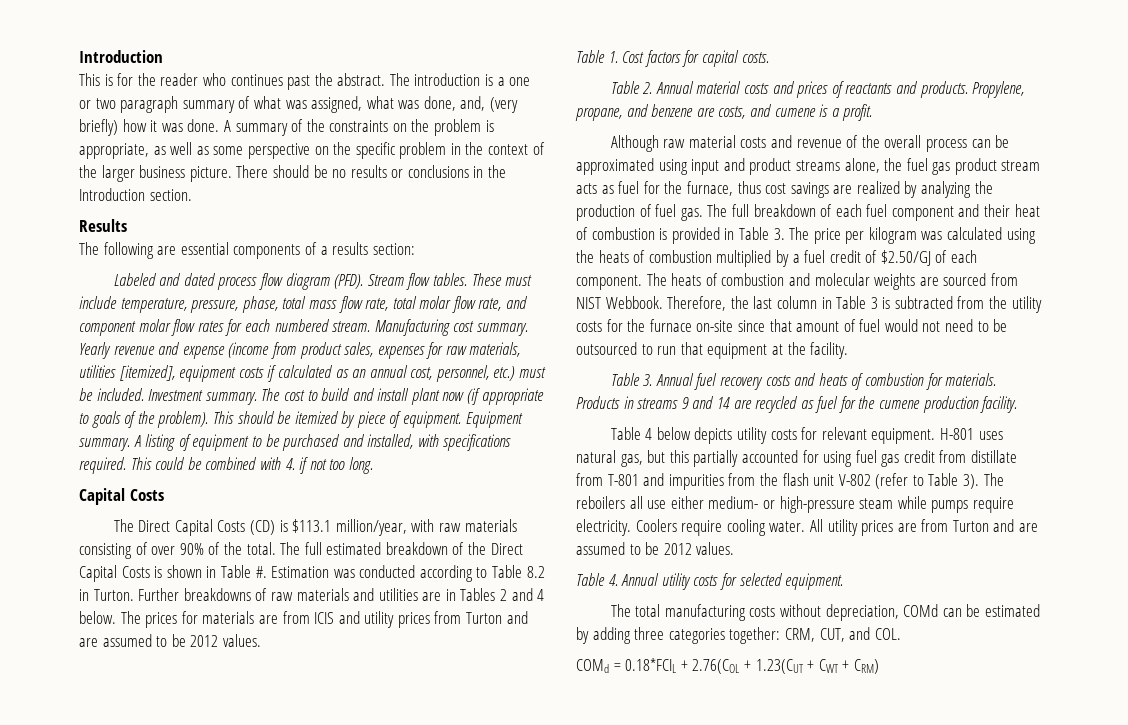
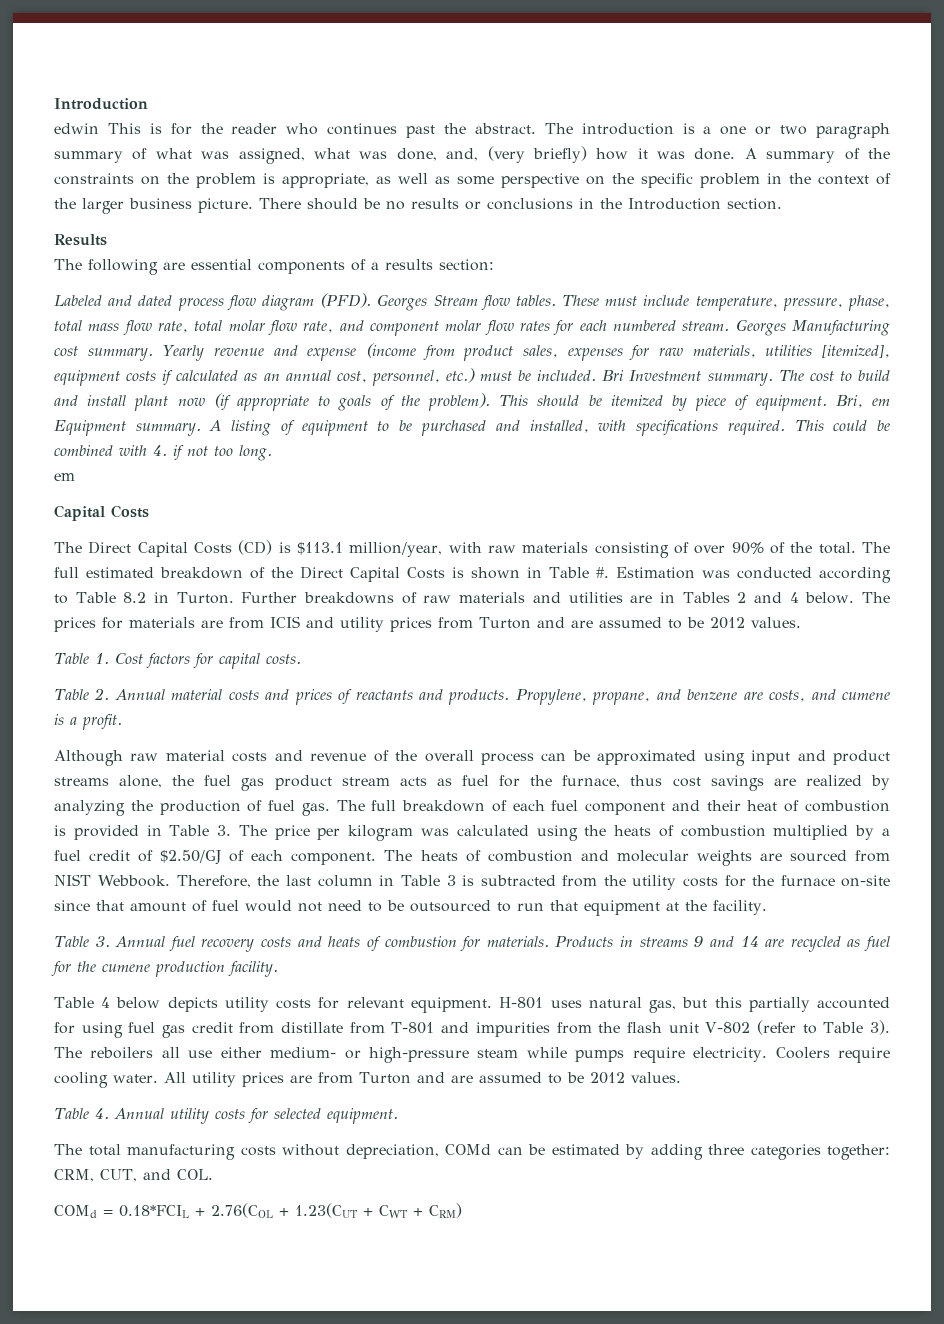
- This is for the reader who continues past the abstract.
+ edwin This is for the reader who continues past the abstract.
- Stream flow tables.
+ Georges Stream flow tables.
- Manufacturing cost summary.
+ Georges Manufacturing cost summary.
- Investment summary.
+ Bri Investment summary.
- Equipment summary.
+ Bri, em Equipment summary.
  This could be combined with 4. if not too long.
+ em

